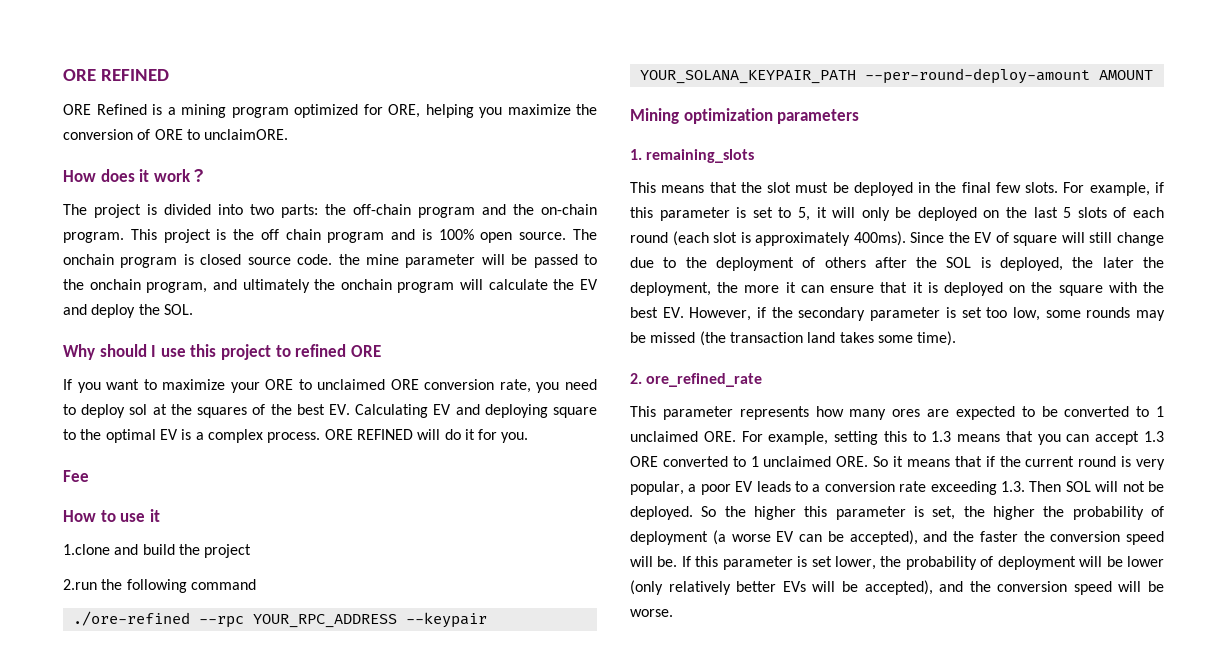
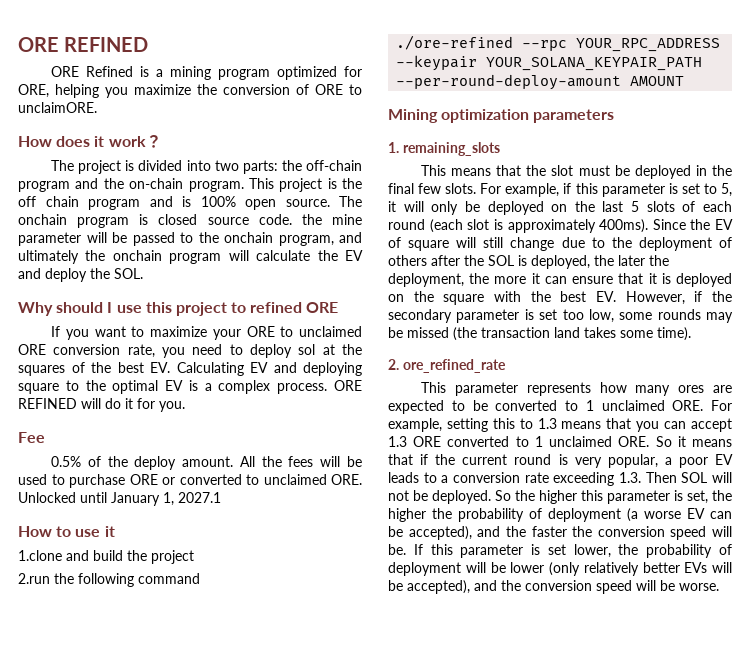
+ 0.5% of the deploy amount. All the fees will be used to purchase ORE or converted to unclaimed ORE. Unlocked until January 1, 2027.1

